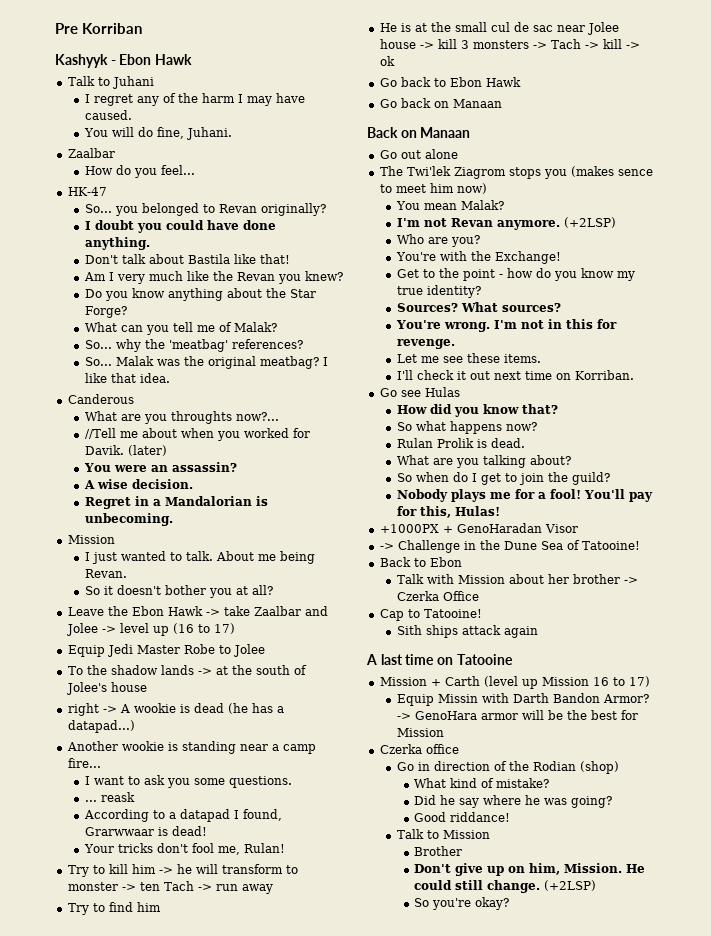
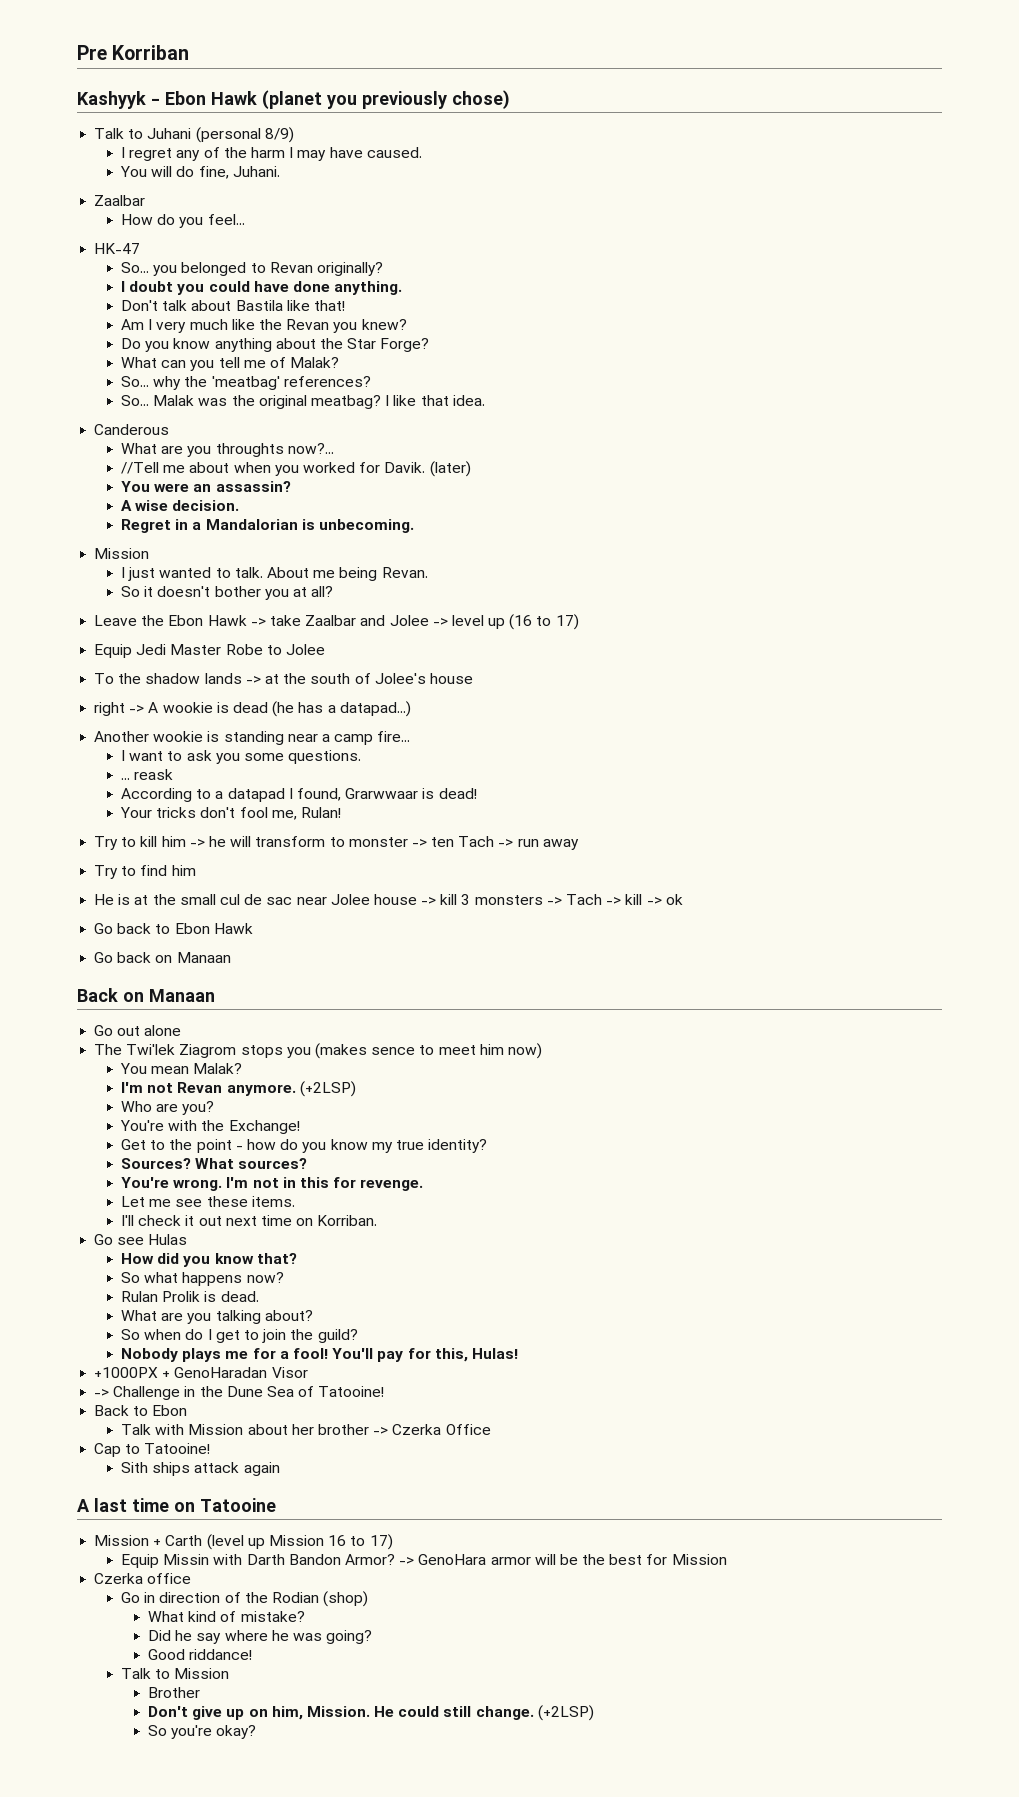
- Kashyyk - Ebon Hawk
+ Kashyyk - Ebon Hawk (planet you previously chose)
- Talk to Juhani
+ Talk to Juhani (personal 8/9)

